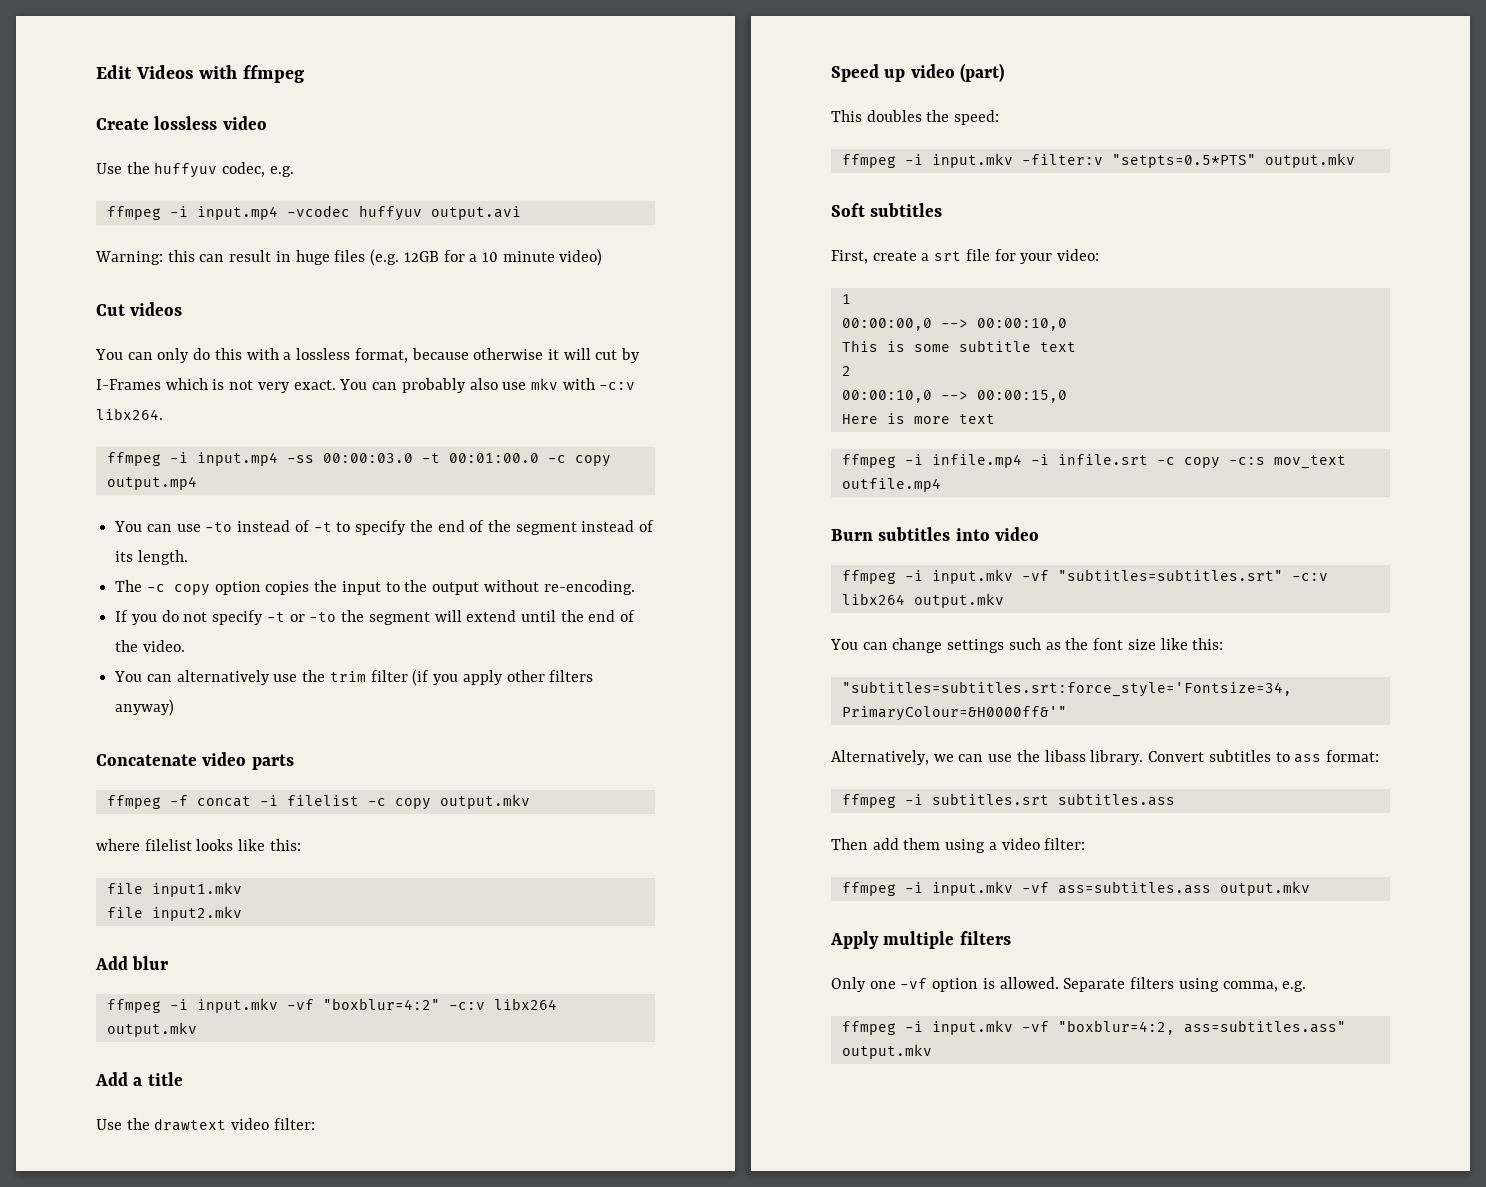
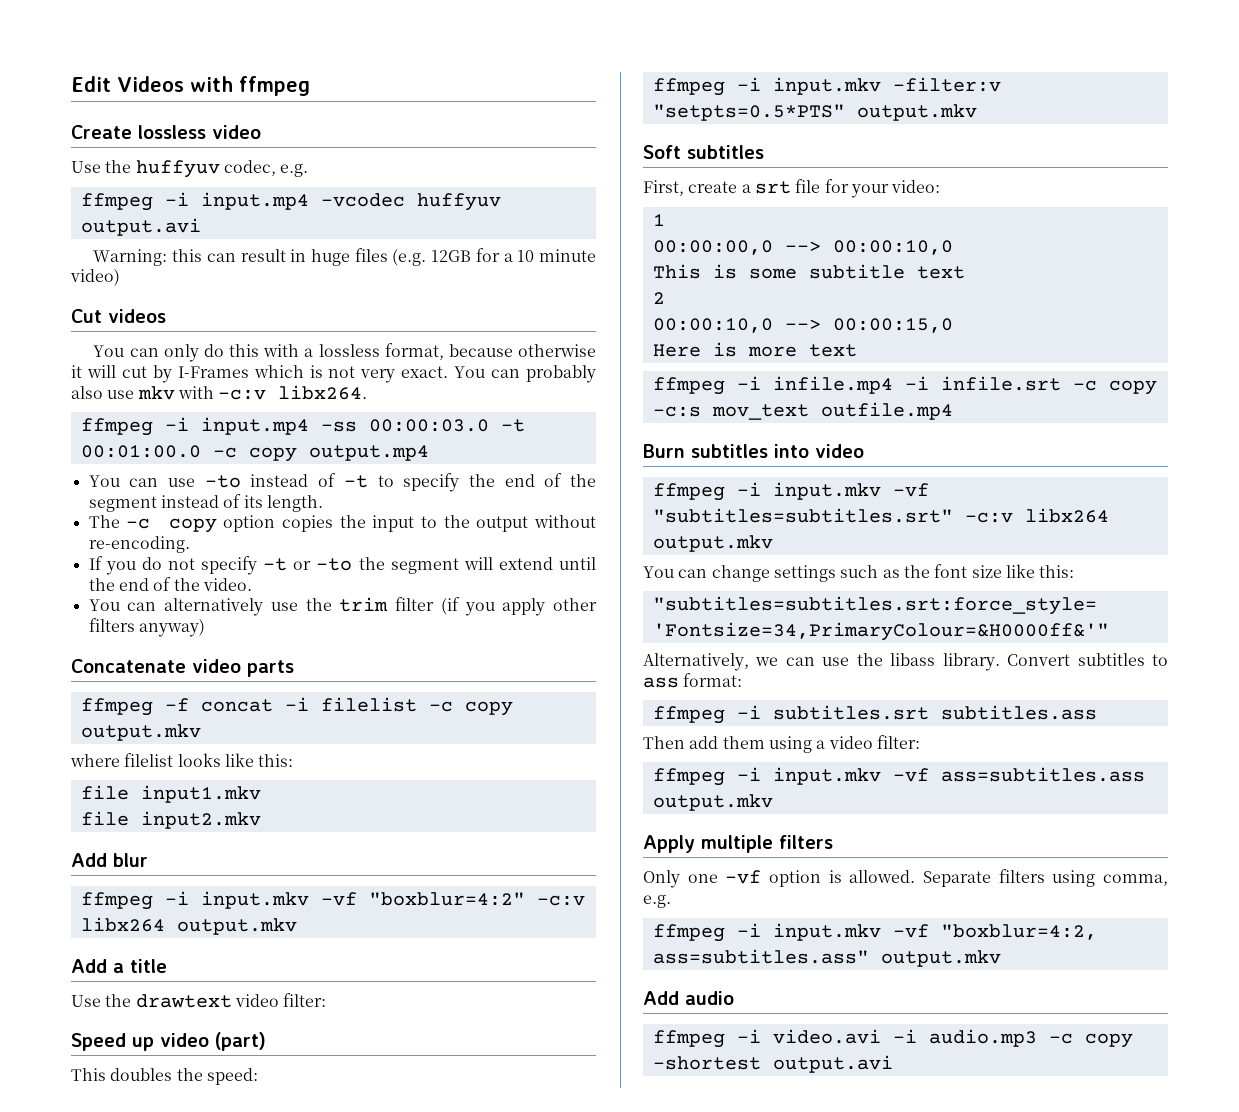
+ Add audio
+ ffmpeg -i video.avi -i audio.mp3 -c copy -shortest output.avi

